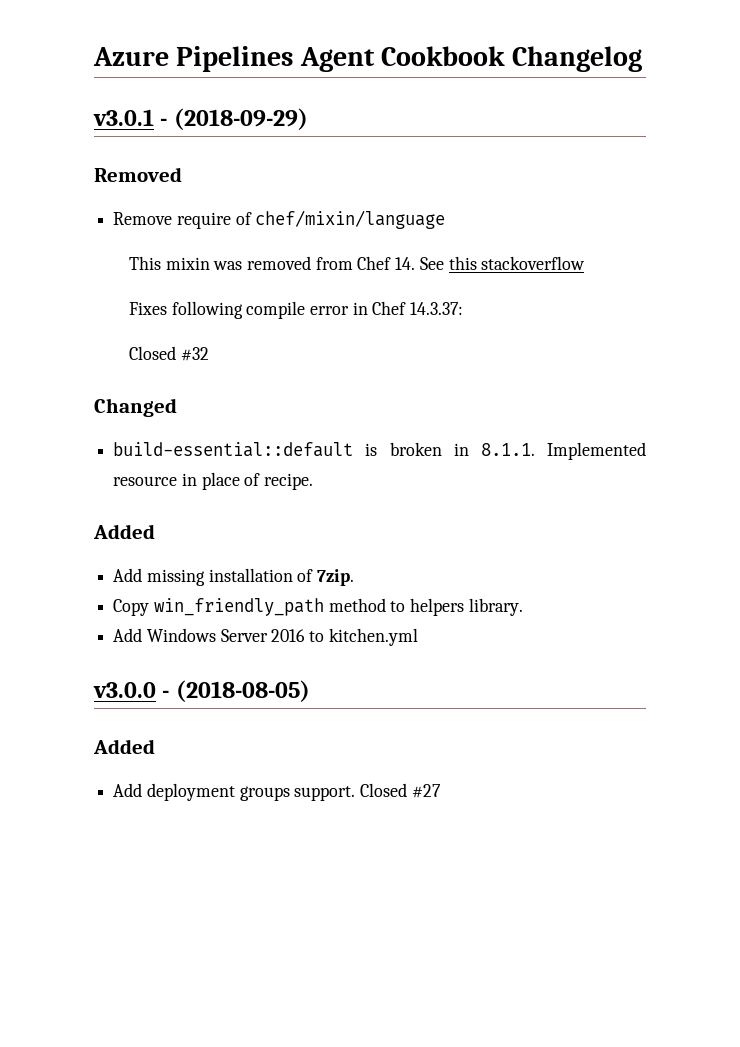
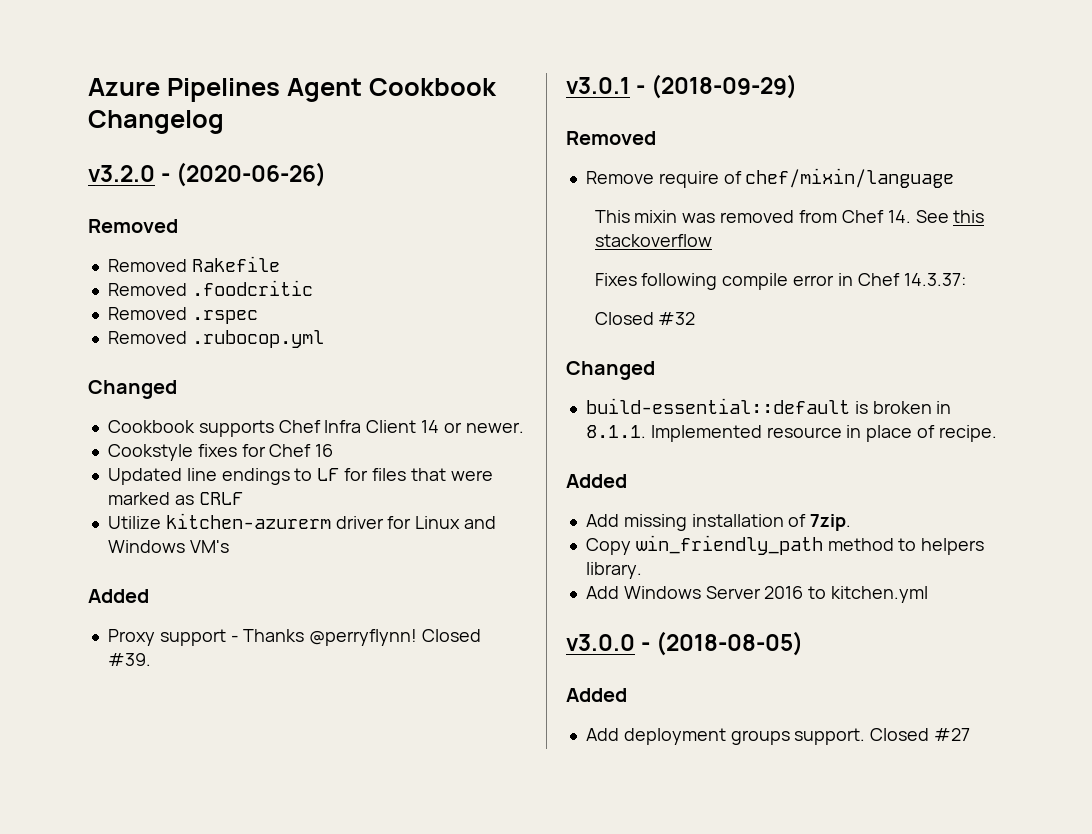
+ v3.2.0 - (2020-06-26)
+ Removed
+ Removed Rakefile
+ Removed .foodcritic
+ Removed .rspec
+ Removed .rubocop.yml
+ Changed
+ Cookbook supports Chef Infra Client 14 or newer.
+ Cookstyle fixes for Chef 16
+ Updated line endings to LF for files that were marked as CRLF
+ Utilize kitchen-azurerm driver for Linux and Windows VM's
+ Added
+ Proxy support - Thanks @perryflynn! Closed #39.

